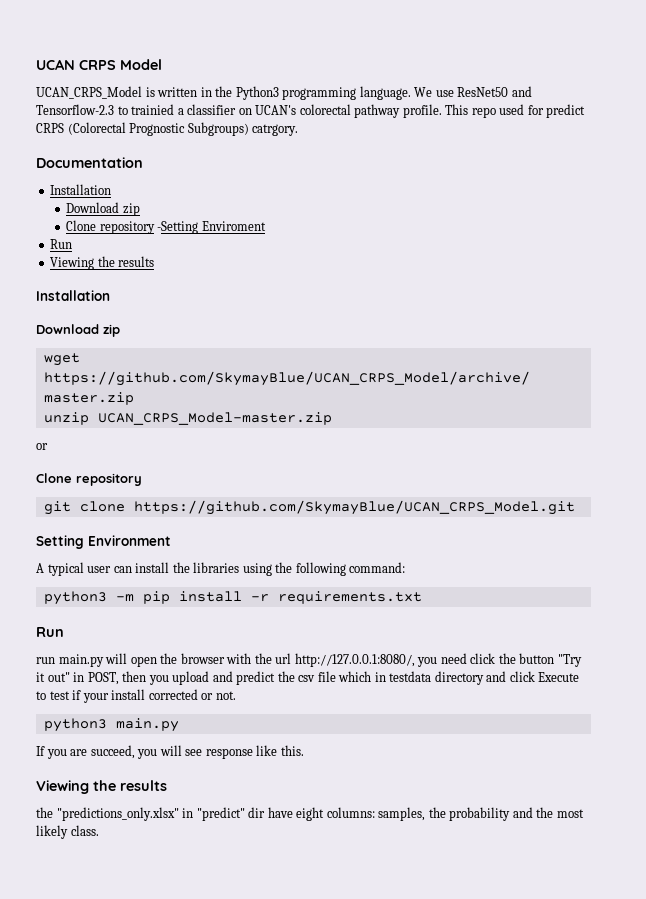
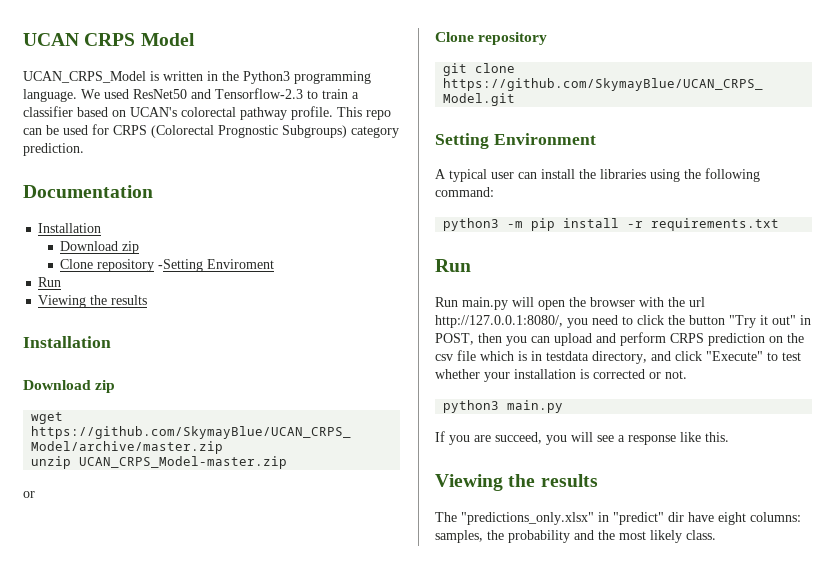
- We use ResNet50 and Tensorflow-2.3 to trainied a classifier on UCAN's colorectal pathway profile.
+ We used ResNet50 and Tensorflow-2.3 to train a classifier based on UCAN's colorectal pathway profile.
- This repo used for predict CRPS (Colorectal Prognostic Subgroups) catrgory.
+ This repo can be used for CRPS (Colorectal Prognostic Subgroups) category prediction.
- run main.py will open the browser with the url http://127.0.0.1:8080/, you need click the button "Try it out" in POST, then you upload and predict the csv file which in testdata directory and click Execute to test if your install corrected or not.
+ Run main.py will open the browser with the url http://127.0.0.1:8080/, you need to click the button "Try it out" in POST, then you can upload and perform CRPS prediction on the csv file which is in testdata directory, and click "Execute" to test whether your installation is corrected or not.
- If you are succeed, you will see response like this.
+ If you are succeed, you will see a response like this.
- the "predictions_only.xlsx" in "predict" dir have eight columns: samples, the probability and the most likely class.
+ The "predictions_only.xlsx" in "predict" dir have eight columns: samples, the probability and the most likely class.

